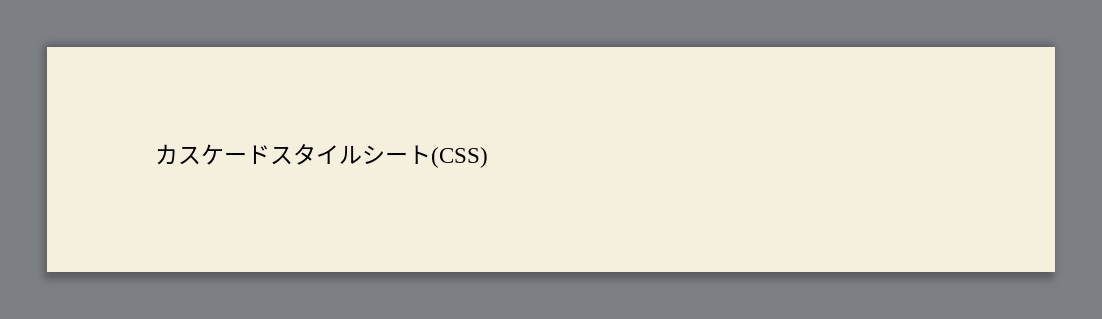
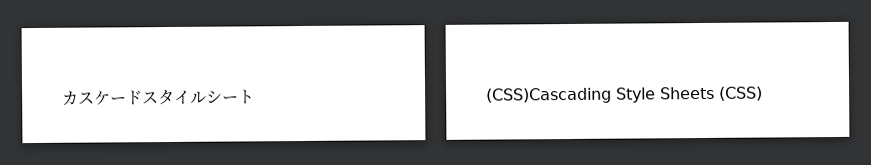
- カスケードスタイルシート(CSS)
+ カスケードスタイルシート(CSS)Cascading Style Sheets (CSS)

